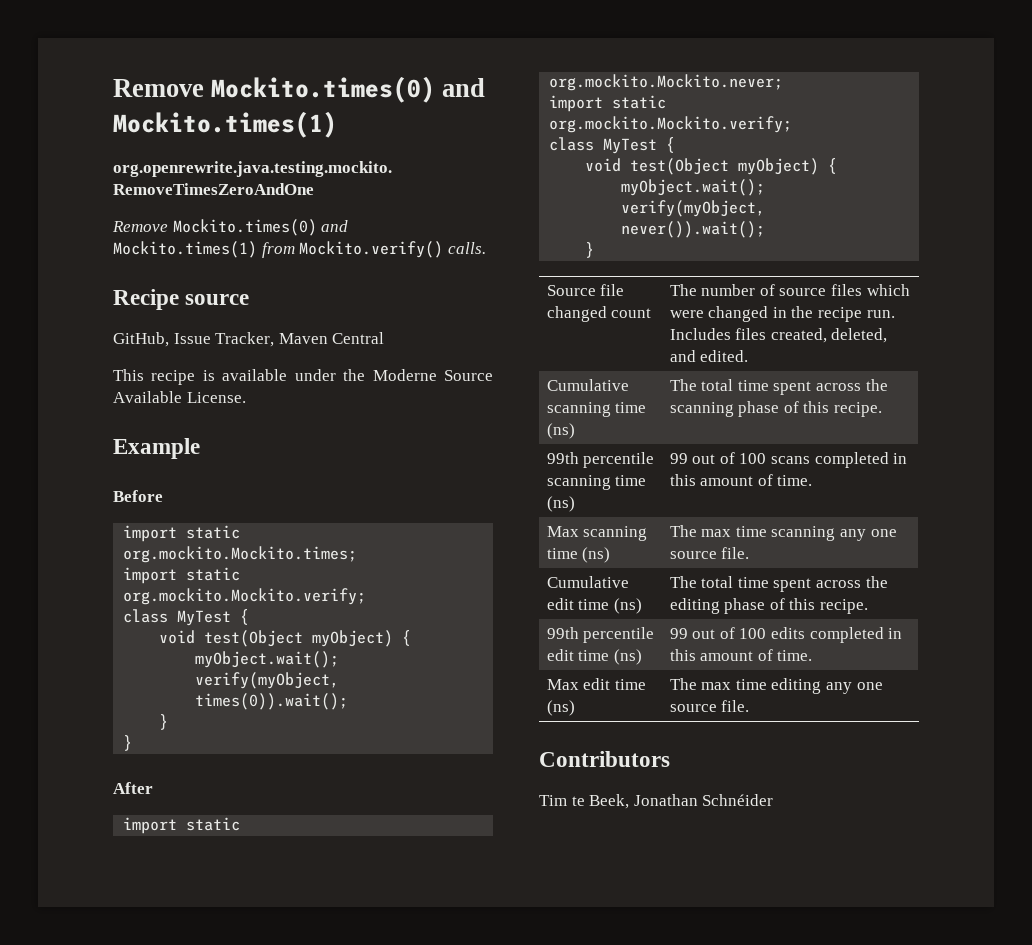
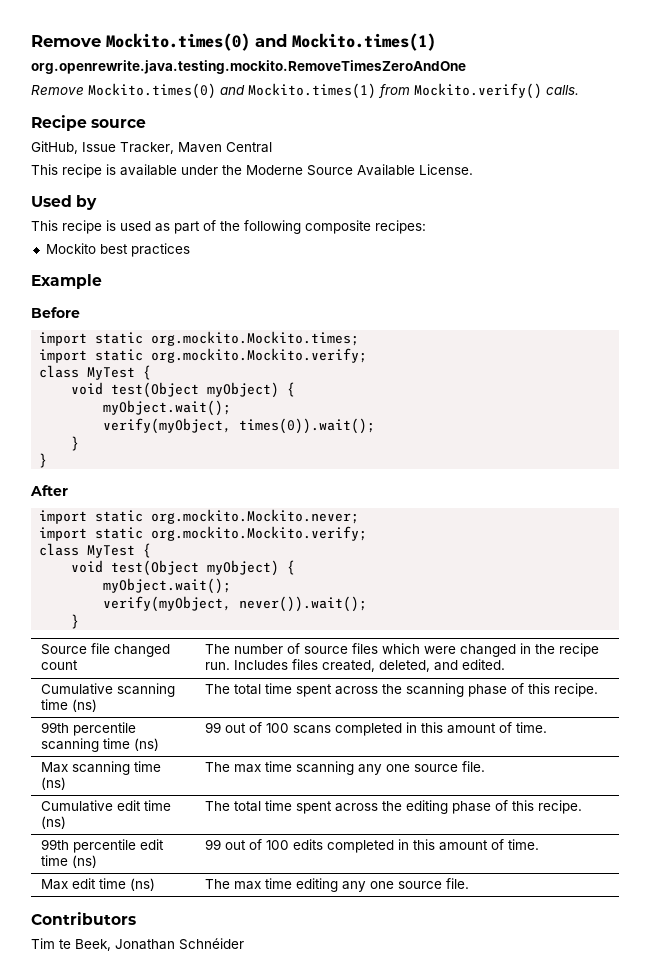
+ Used by
+ This recipe is used as part of the following composite recipes:
+ Mockito best practices

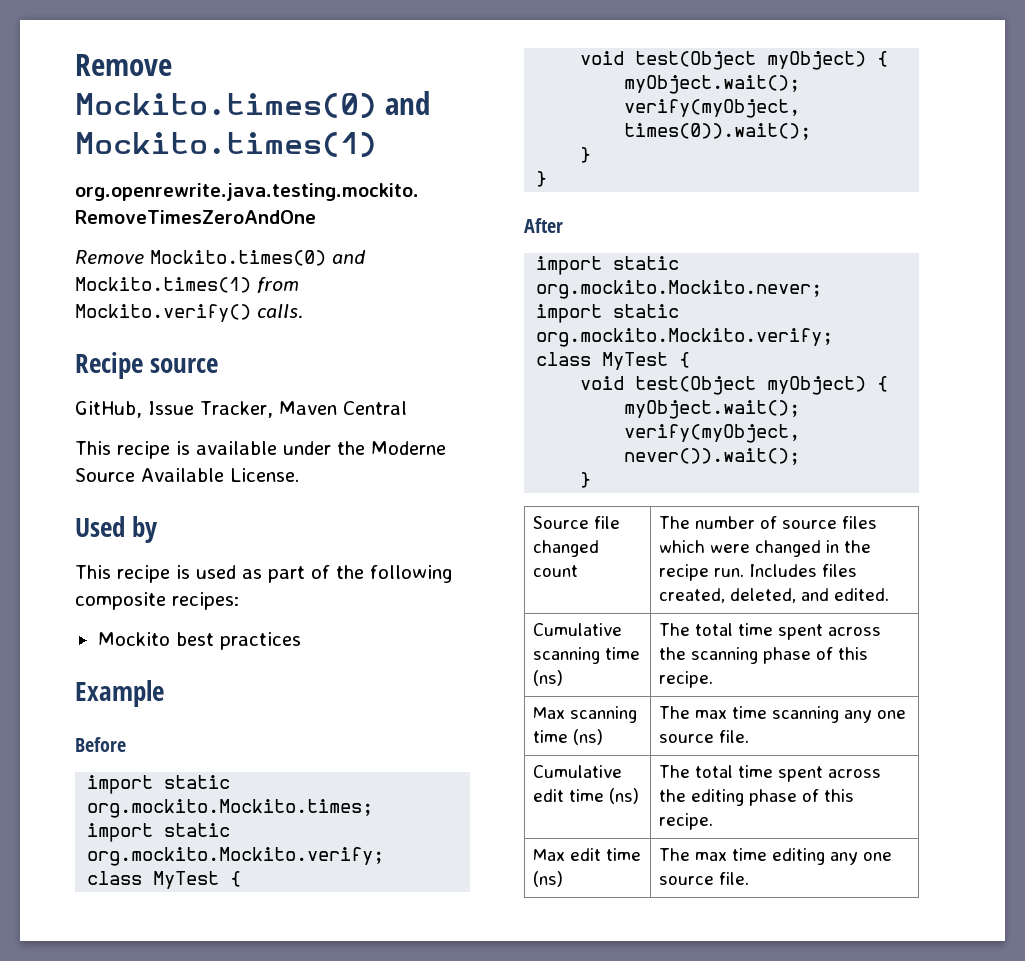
- 99th percentile scanning time (ns) | 99 out of 100 scans completed in this amount of time.
- 99th percentile edit time (ns) | 99 out of 100 edits completed in this amount of time.
- Contributors
- Tim te Beek, Jonathan Schnéider

